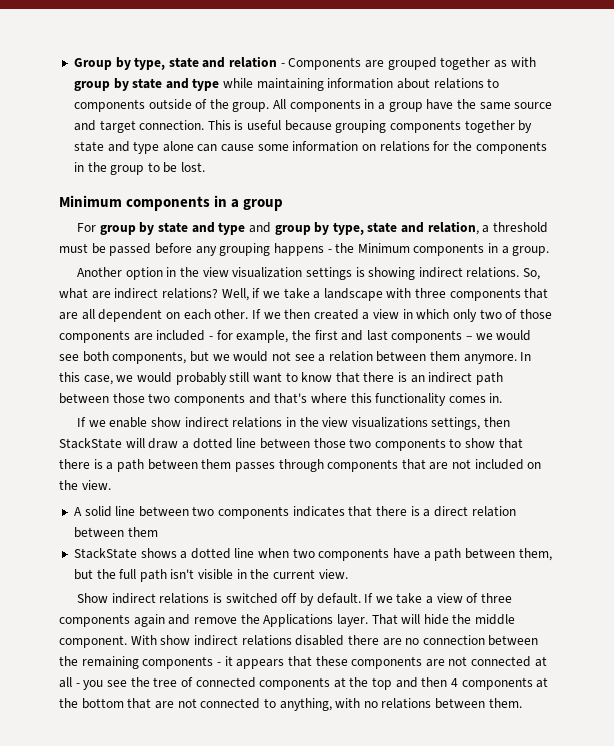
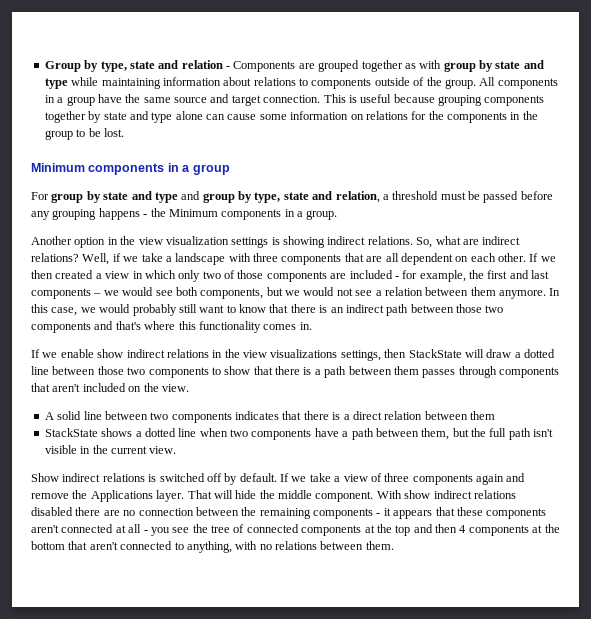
- If we enable show indirect relations in the view visualizations settings, then StackState will draw a dotted line between those two components to show that there is a path between them passes through components that are not included on the view.
+ If we enable show indirect relations in the view visualizations settings, then StackState will draw a dotted line between those two components to show that there is a path between them passes through components that aren't included on the view.
- With show indirect relations disabled there are no connection between the remaining components - it appears that these components are not connected at all - you see the tree of connected components at the top and then 4 components at the bottom that are not connected to anything, with no relations between them.
+ With show indirect relations disabled there are no connection between the remaining components - it appears that these components aren't connected at all - you see the tree of connected components at the top and then 4 components at the bottom that aren't connected to anything, with no relations between them.

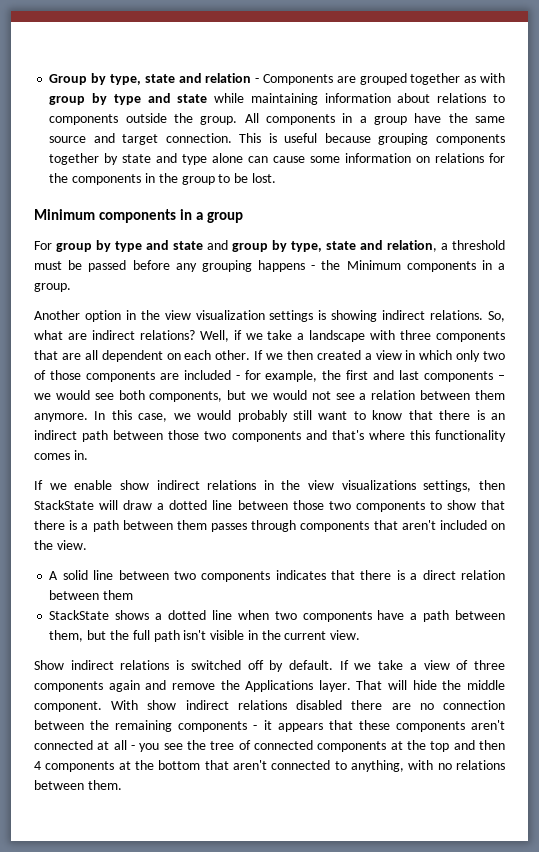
- Group by type, state and relation - Components are grouped together as with group by state and type while maintaining information about relations to components outside of the group.
+ Group by type, state and relation - Components are grouped together as with group by type and state while maintaining information about relations to components outside the group.
- For group by state and type and group by type, state and relation, a threshold must be passed before any grouping happens - the Minimum components in a group.
+ For group by type and state and group by type, state and relation, a threshold must be passed before any grouping happens - the Minimum components in a group.

